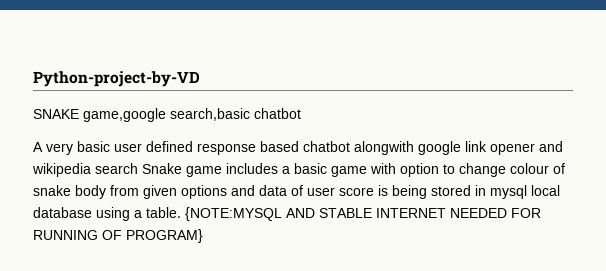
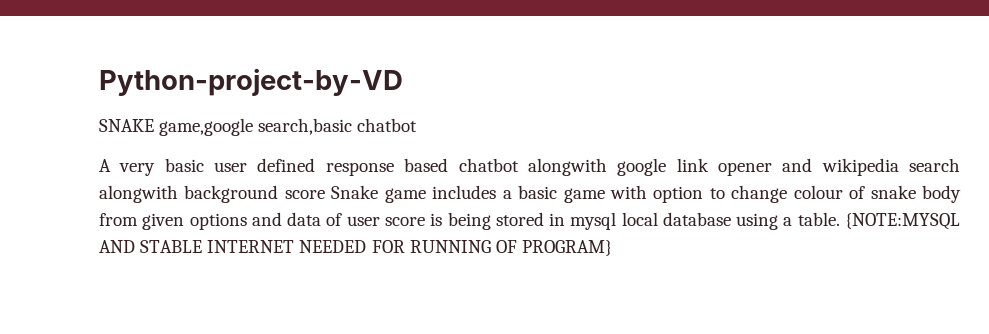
- A very basic user defined response based chatbot alongwith google link opener and wikipedia search Snake game includes a basic game with option to change colour of snake body from given options and data of user score is being stored in mysql local database using a table.
+ A very basic user defined response based chatbot alongwith google link opener and wikipedia search alongwith background score Snake game includes a basic game with option to change colour of snake body from given options and data of user score is being stored in mysql local database using a table.

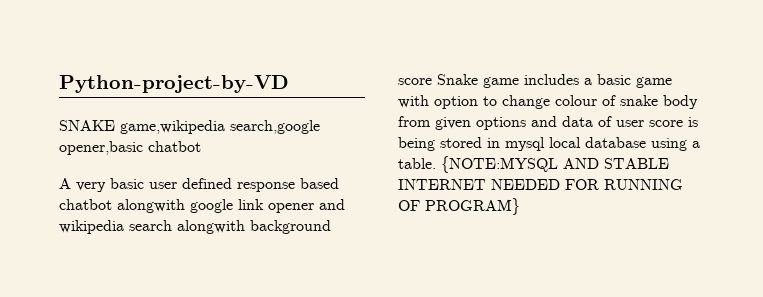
- SNAKE game,google search,basic chatbot
+ SNAKE game,wikipedia search,google opener,basic chatbot

